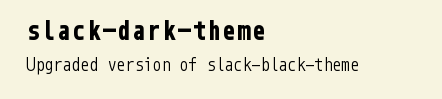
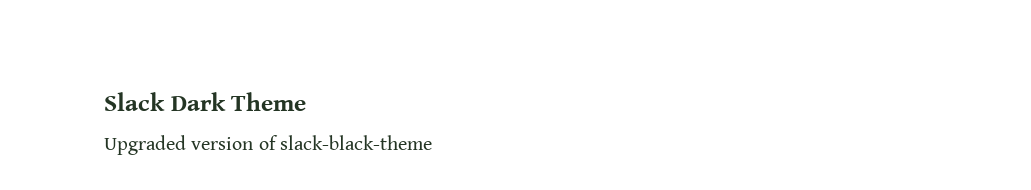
- slack-dark-theme
+ Slack Dark Theme

